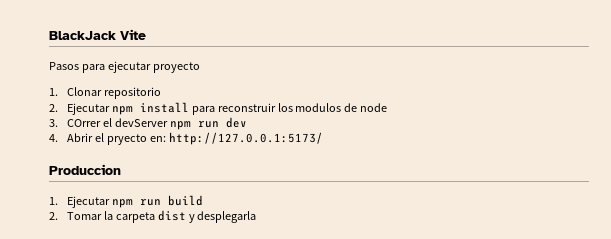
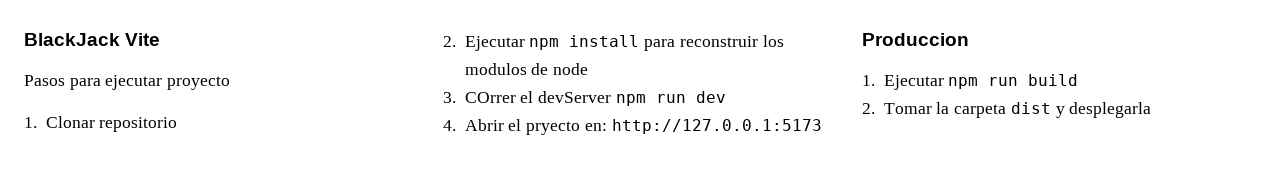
- 4. Abrir el pryecto en: http://127.0.0.1:5173/
+ 4. Abrir el pryecto en: http://127.0.0.1:5173

